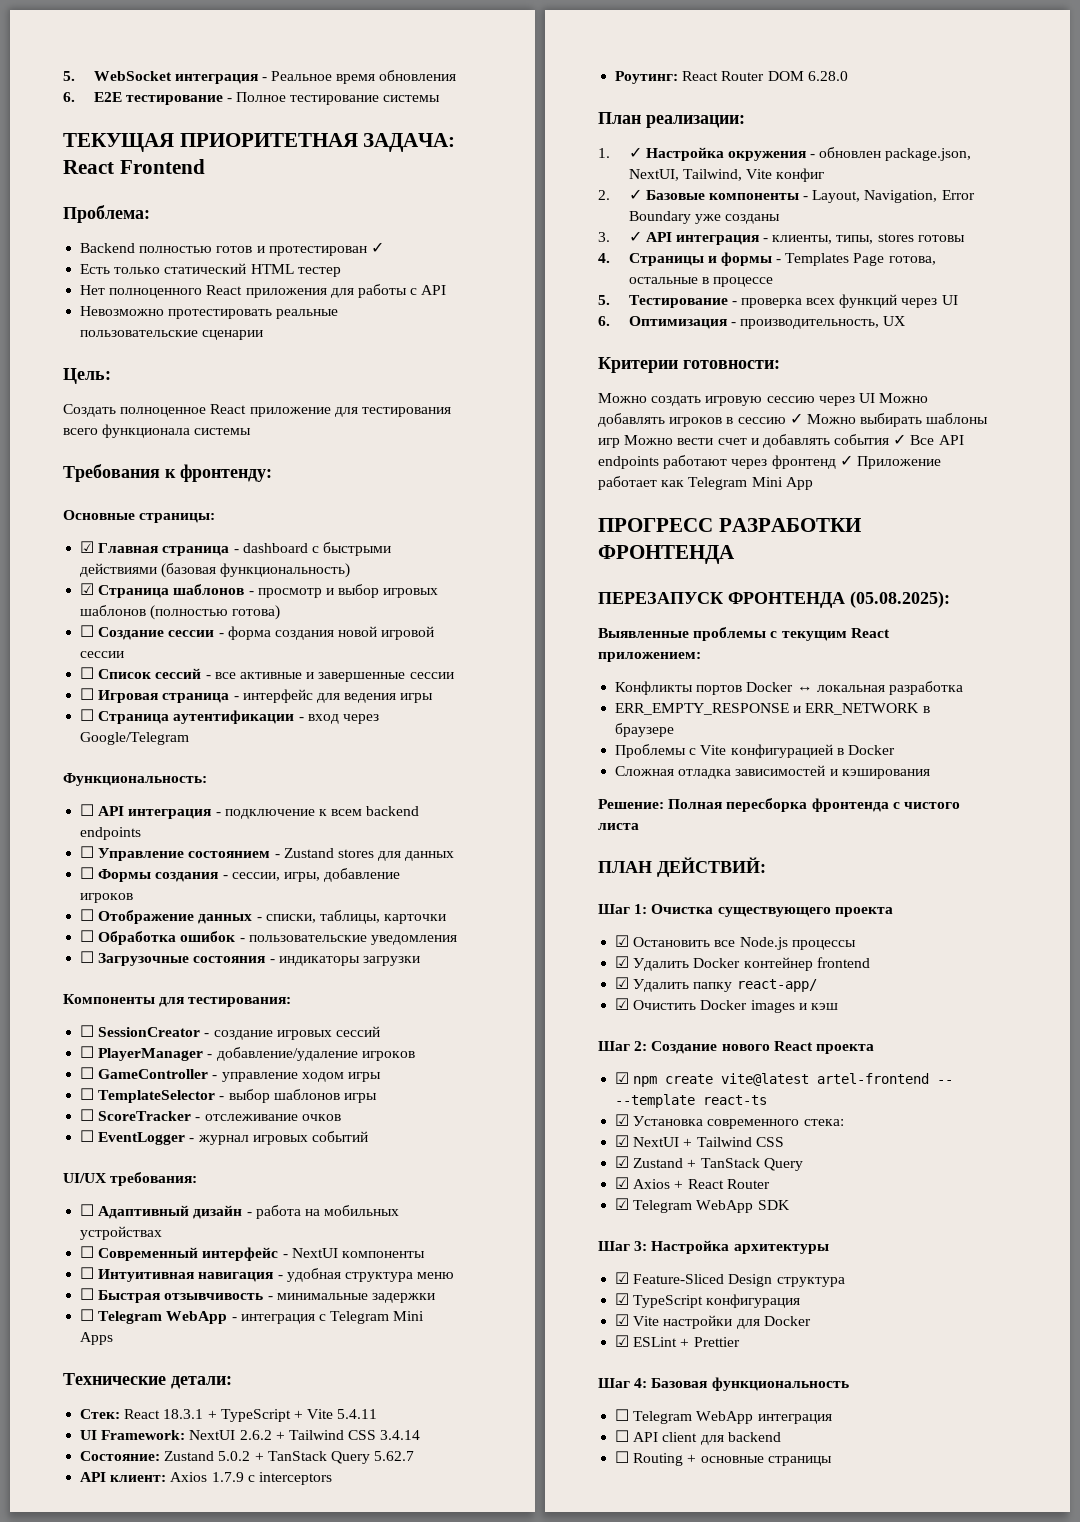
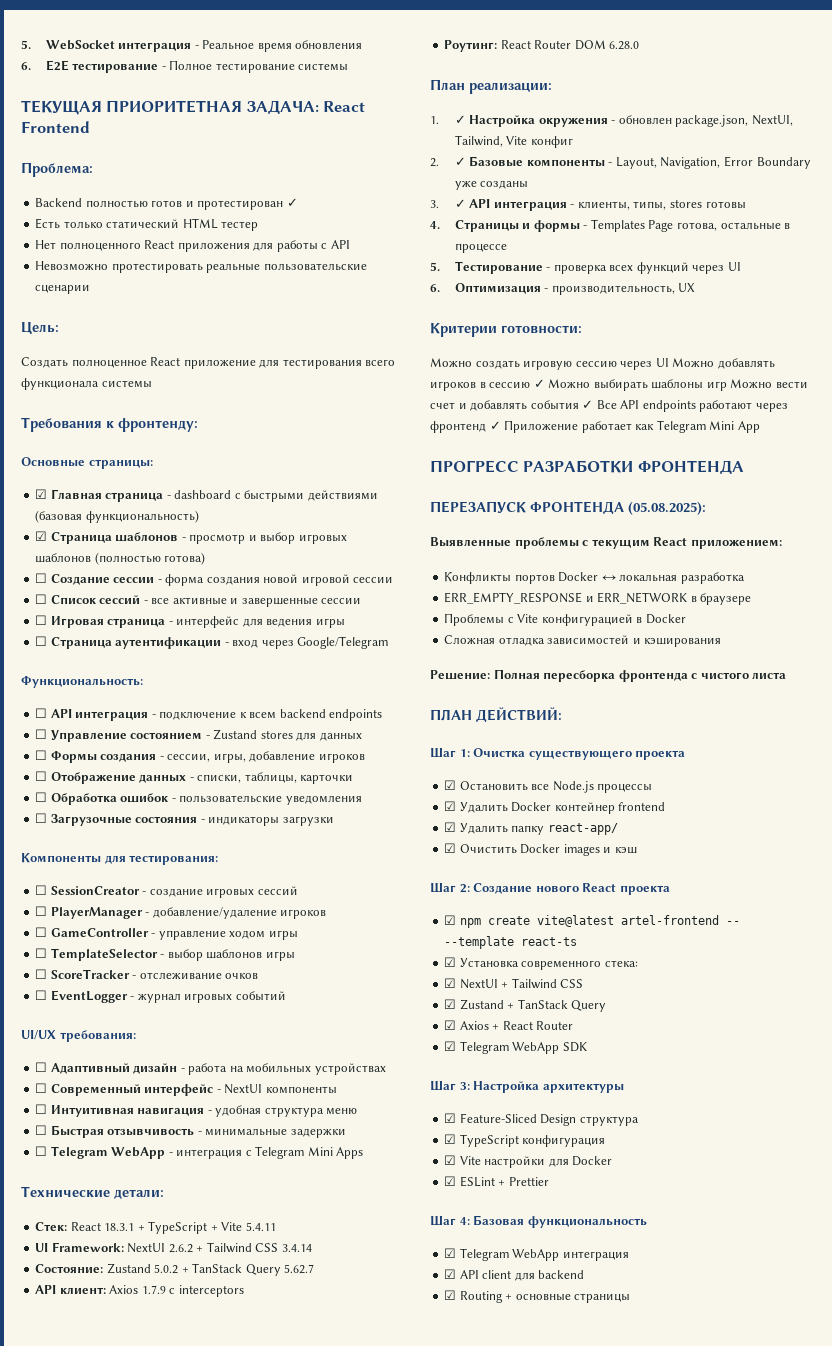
- ☐ Telegram WebApp интеграция
+ ☑ Telegram WebApp интеграция
- ☐ API client для backend
+ ☑ API client для backend
- ☐ Routing + основные страницы
+ ☑ Routing + основные страницы

